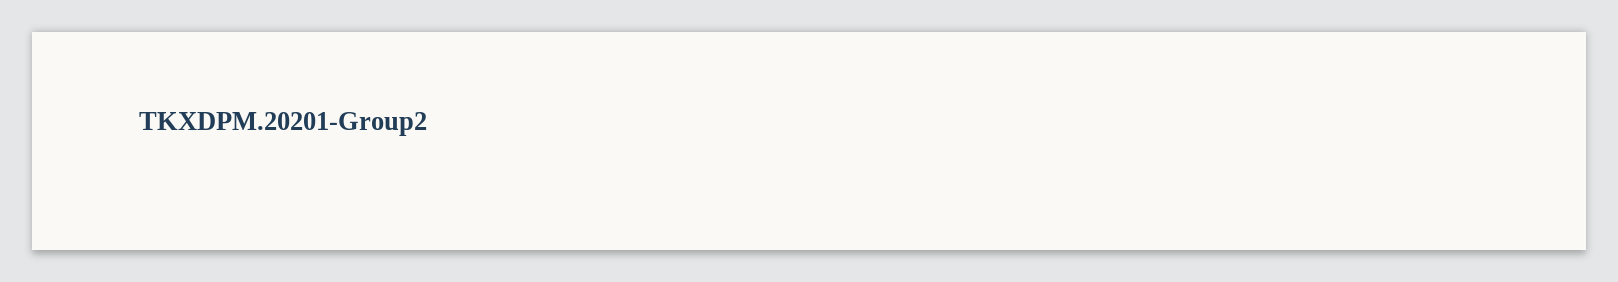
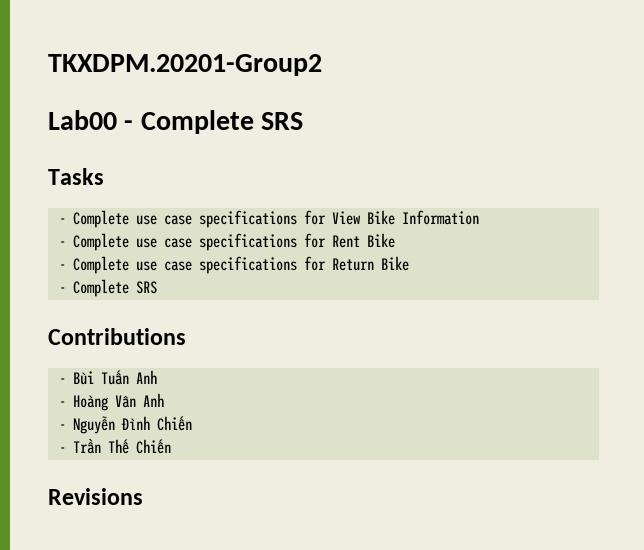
+ Lab00 - Complete SRS
+ Tasks
+ - Complete use case specifications for View Bike Information
+ - Complete use case specifications for Rent Bike
+ - Complete use case specifications for Return Bike
+ - Complete SRS
+ Contributions
+ - Bùi Tuấn Anh
+ - Hoàng Vân Anh
+ - Nguyễn Đình Chiến
+ - Trần Thế Chiến
+ Revisions

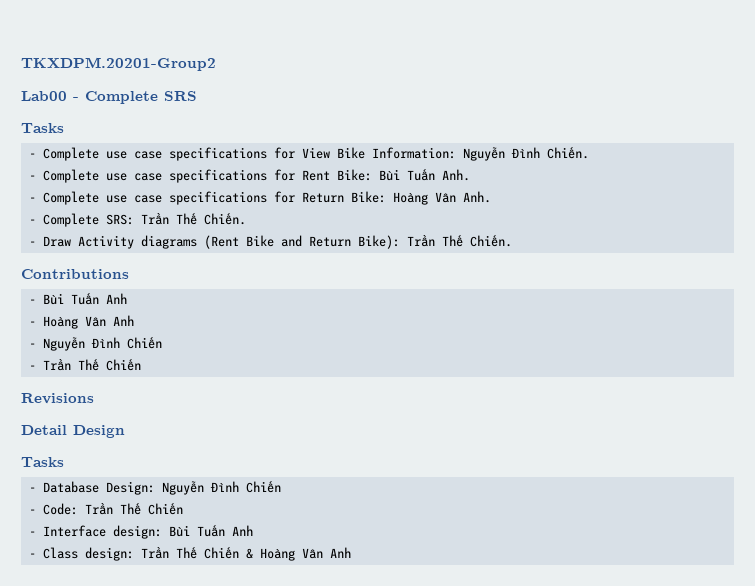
- - Complete use case specifications for View Bike Information
+ - Complete use case specifications for View Bike Information: Nguyễn Đình Chiến.
- - Complete use case specifications for Rent Bike
+ - Complete use case specifications for Rent Bike: Bùi Tuấn Anh.
- - Complete use case specifications for Return Bike
- - Complete SRS
+ - Complete use case specifications for Return Bike: Hoàng Vân Anh.
+ - Complete SRS: Trần Thế Chiến.
+ - Draw Activity diagrams (Rent Bike and Return Bike): Trần Thế Chiến.
+ Detail Design
+ Tasks
+ - Database Design: Nguyễn Đình Chiến
+ - Code: Trần Thế Chiến
+ - Interface design: Bùi Tuấn Anh
+ - Class design: Trần Thế Chiến & Hoàng Vân Anh

